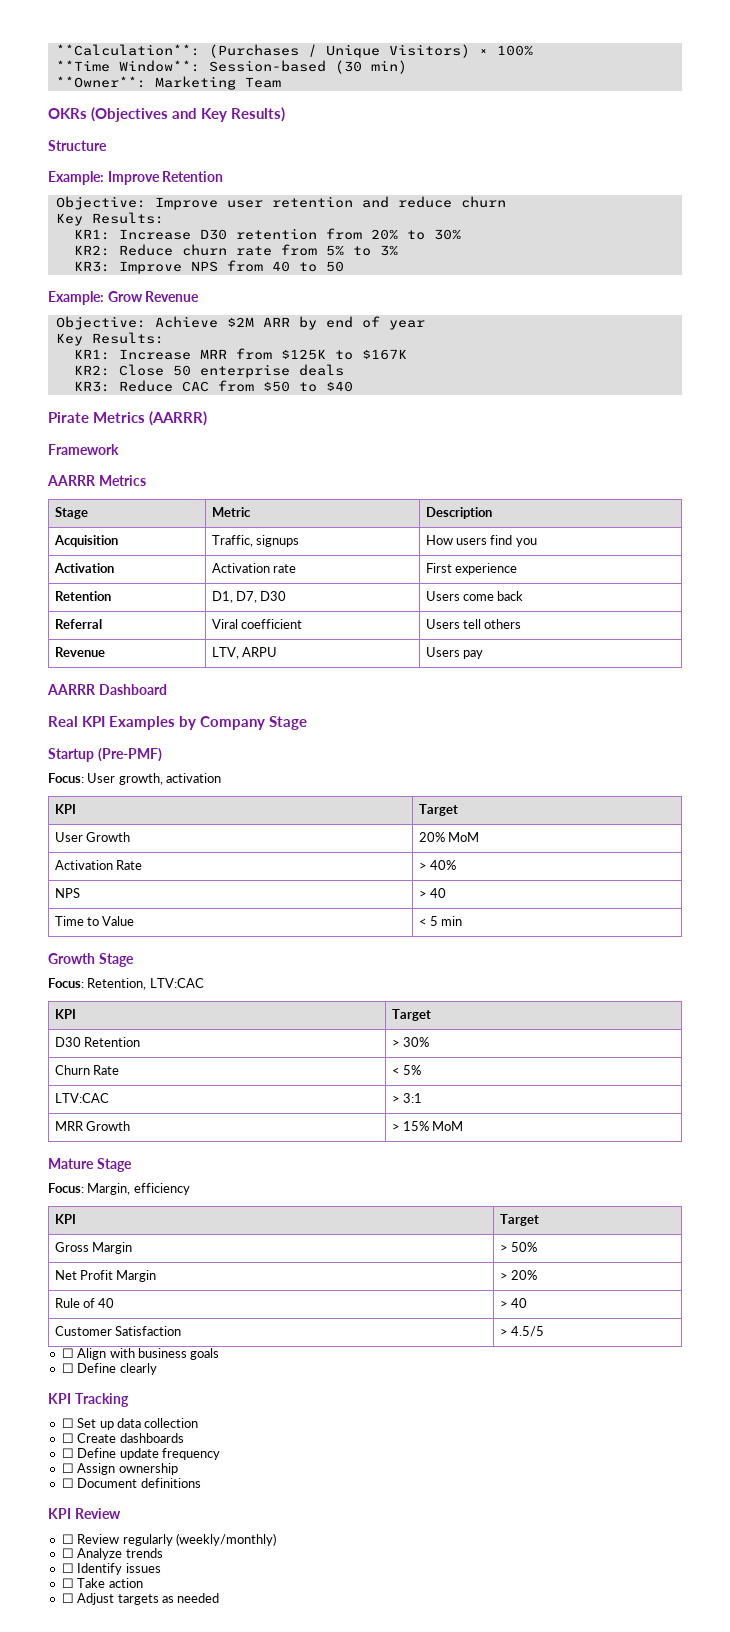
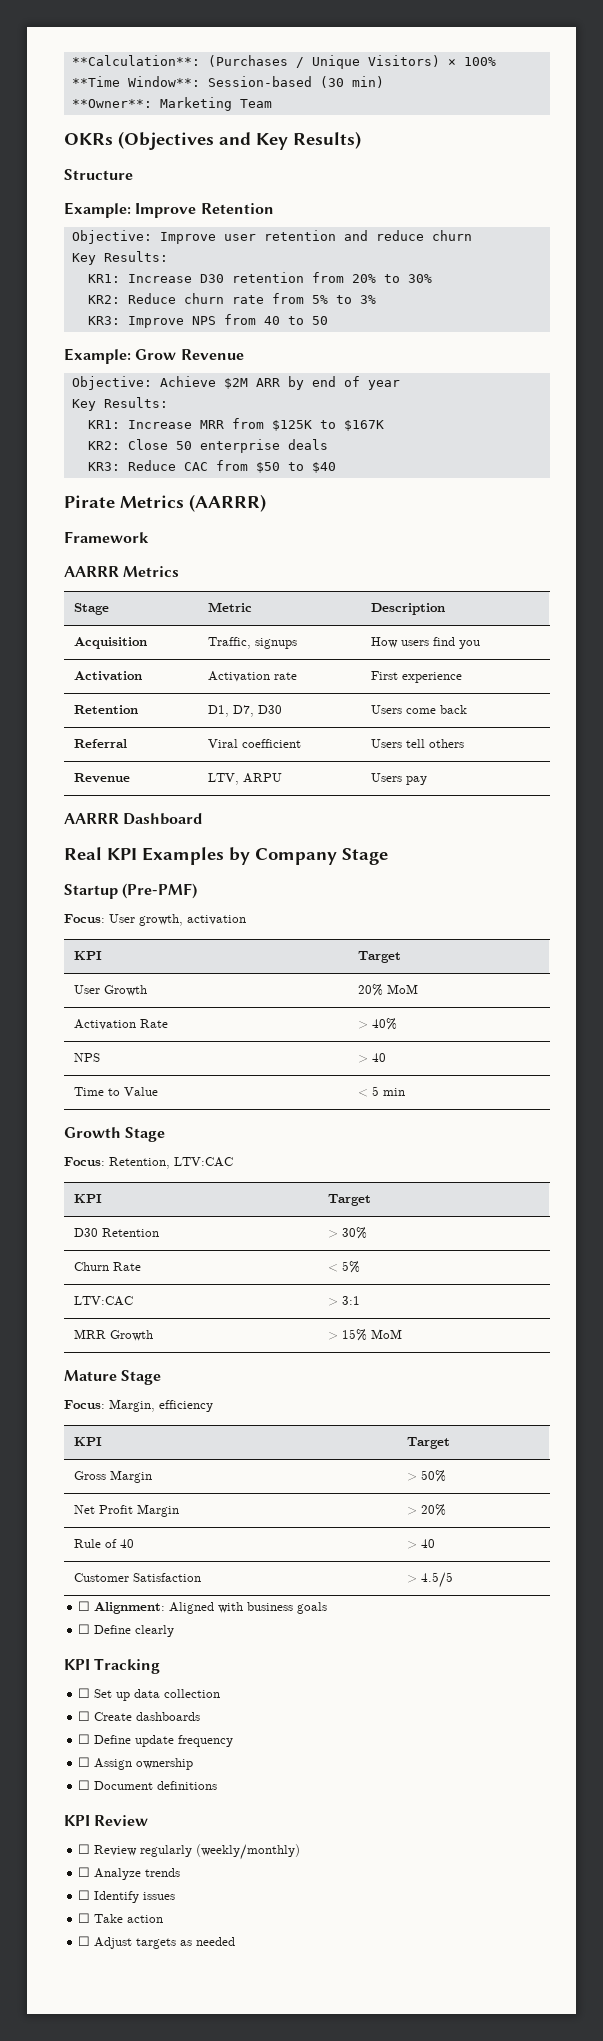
- ☐ Align with business goals
+ ☐ Alignment: Aligned with business goals

